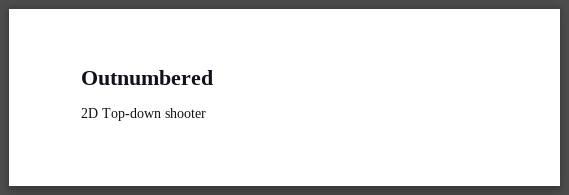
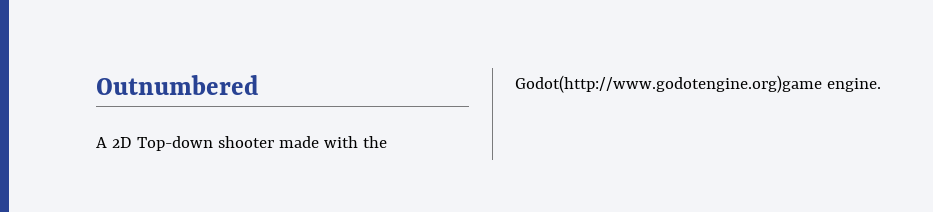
- 2D Top-down shooter
+ A 2D Top-down shooter made with the Godot(http://www.godotengine.org)game engine.

